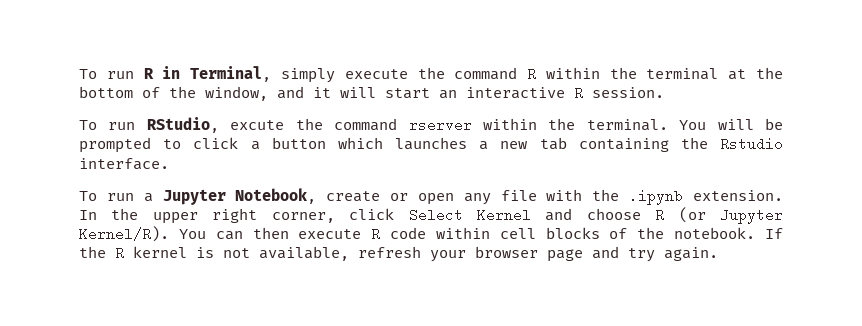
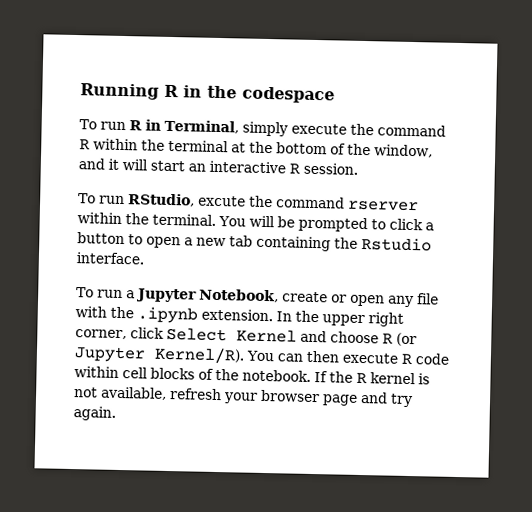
+ Running R in the codespace
- You will be prompted to click a button which launches a new tab containing the Rstudio interface.
+ You will be prompted to click a button to open a new tab containing the Rstudio interface.

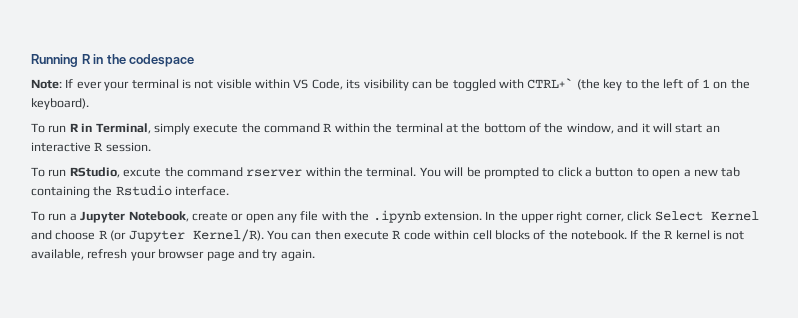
+ Note: If ever your terminal is not visible within VS Code, its visibility can be toggled with CTRL+` (the key to the left of 1 on the keyboard).

